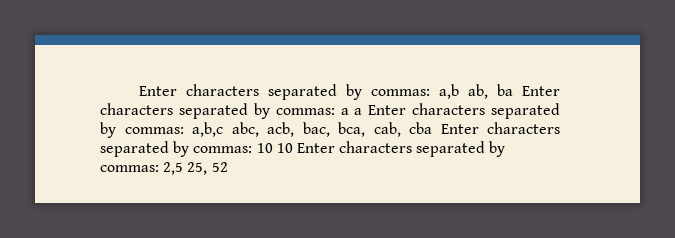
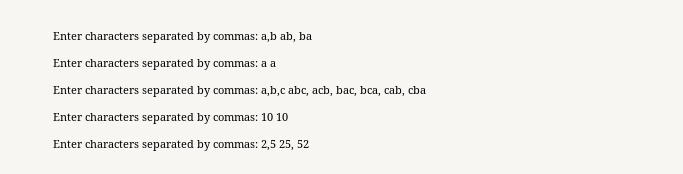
- Enter characters separated by commas: a,b ab, ba Enter characters separated by commas: a a Enter characters separated by commas: a,b,c abc, acb, bac, bca, cab, cba Enter characters separated by commas: 10 10 Enter characters separated by commas: 2,5 25, 52
+ Enter characters separated by commas: a,b ab, ba
+ Enter characters separated by commas: a a
+ Enter characters separated by commas: a,b,c abc, acb, bac, bca, cab, cba
+ Enter characters separated by commas: 10 10
+ Enter characters separated by commas: 2,5 25, 52

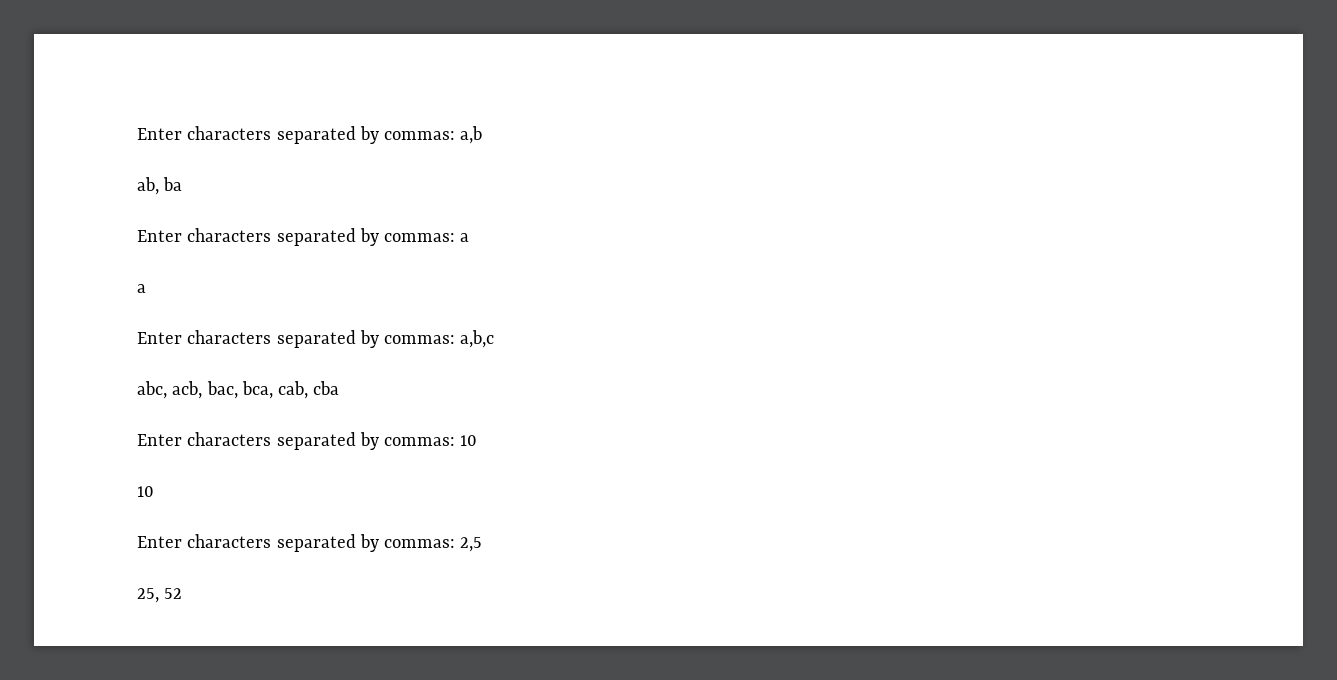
- Enter characters separated by commas: a,b ab, ba
+ Enter characters separated by commas: a,b
+ ab, ba
- Enter characters separated by commas: a a
+ Enter characters separated by commas: a
+ a
- Enter characters separated by commas: a,b,c abc, acb, bac, bca, cab, cba
+ Enter characters separated by commas: a,b,c
+ abc, acb, bac, bca, cab, cba
- Enter characters separated by commas: 10 10
+ Enter characters separated by commas: 10
+ 10
- Enter characters separated by commas: 2,5 25, 52
+ Enter characters separated by commas: 2,5
+ 25, 52

